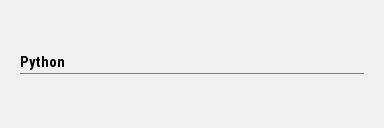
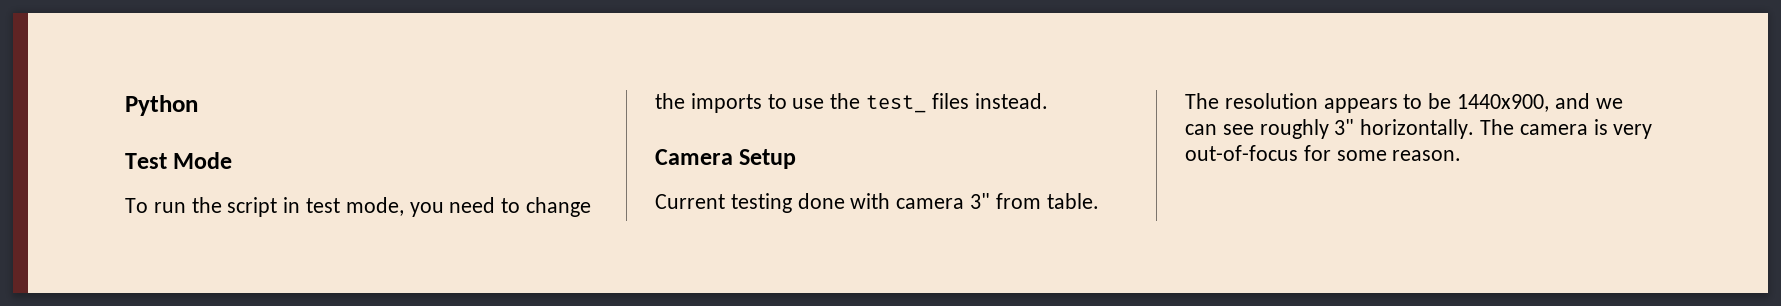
+ Test Mode
+ To run the script in test mode, you need to change the imports to use the test_ files instead.
+ Camera Setup
+ Current testing done with camera 3" from table. The resolution appears to be 1440x900, and we can see roughly 3" horizontally. The camera is very out-of-focus for some reason.

